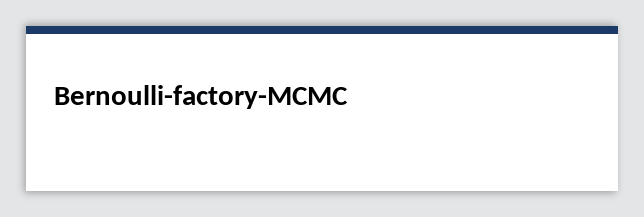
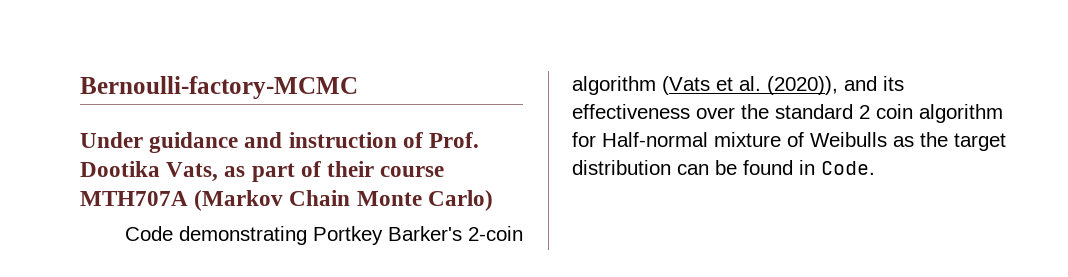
+ Under guidance and instruction of Prof. Dootika Vats, as part of their course MTH707A (Markov Chain Monte Carlo)
+ Code demonstrating Portkey Barker's 2-coin algorithm (Vats et al. (2020)), and its effectiveness over the standard 2 coin algorithm for Half-normal mixture of Weibulls as the target distribution can be found in Code.

